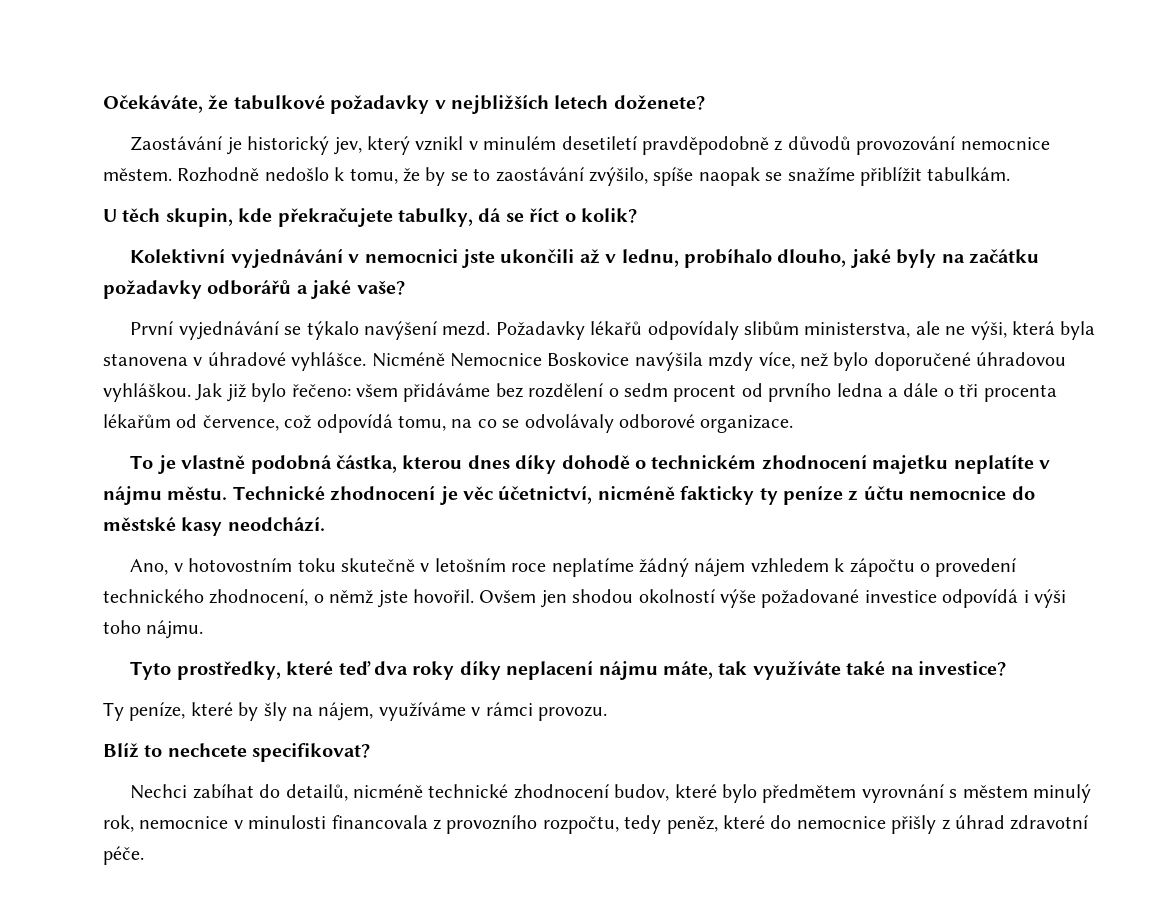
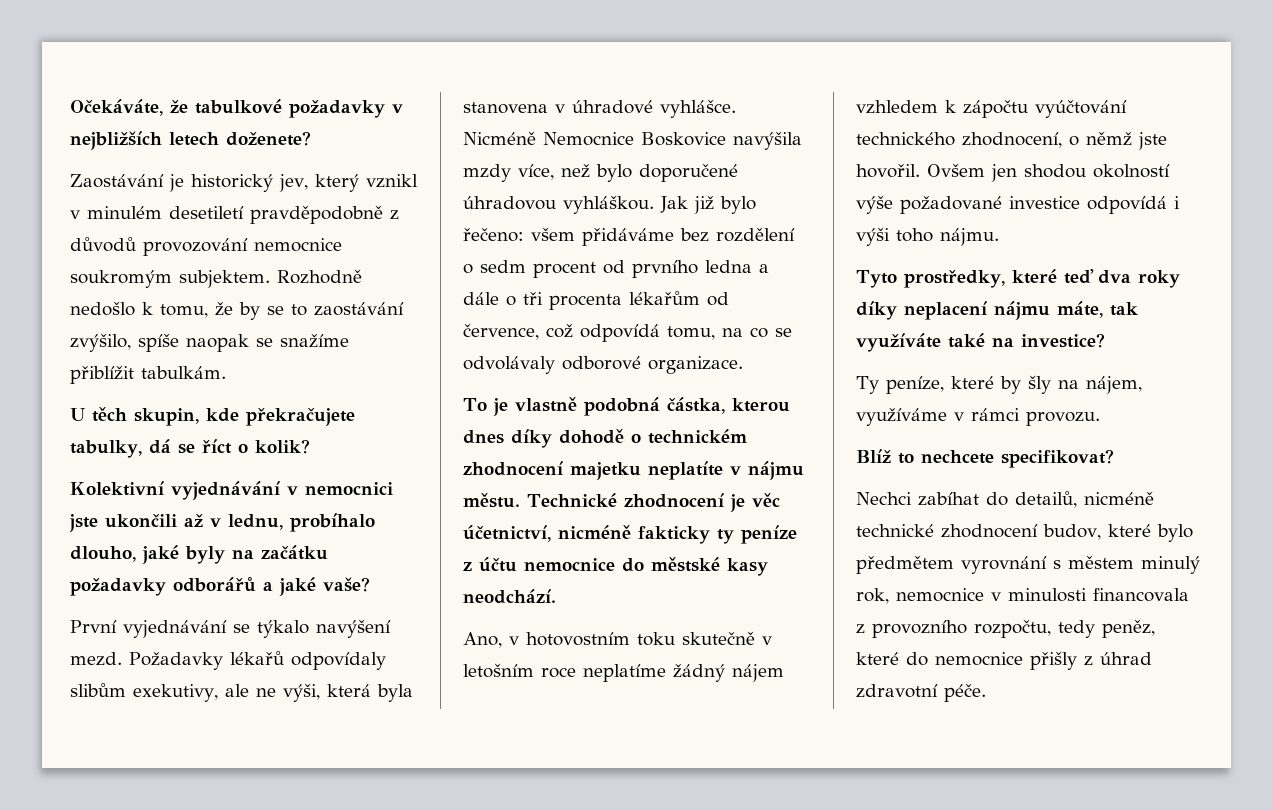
- Zaostávání je historický jev, který vznikl v minulém desetiletí pravděpodobně z důvodů provozování nemocnice městem.
+ Zaostávání je historický jev, který vznikl v minulém desetiletí pravděpodobně z důvodů provozování nemocnice soukromým subjektem.
- Požadavky lékařů odpovídaly slibům ministerstva, ale ne výši, která byla stanovena v úhradové vyhlášce.
+ Požadavky lékařů odpovídaly slibům exekutivy, ale ne výši, která byla stanovena v úhradové vyhlášce.
- Ano, v hotovostním toku skutečně v letošním roce neplatíme žádný nájem vzhledem k zápočtu o provedení technického zhodnocení, o němž jste hovořil.
+ Ano, v hotovostním toku skutečně v letošním roce neplatíme žádný nájem vzhledem k zápočtu vyúčtování technického zhodnocení, o němž jste hovořil.

